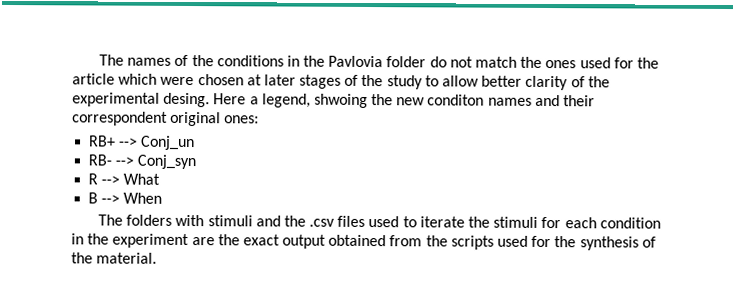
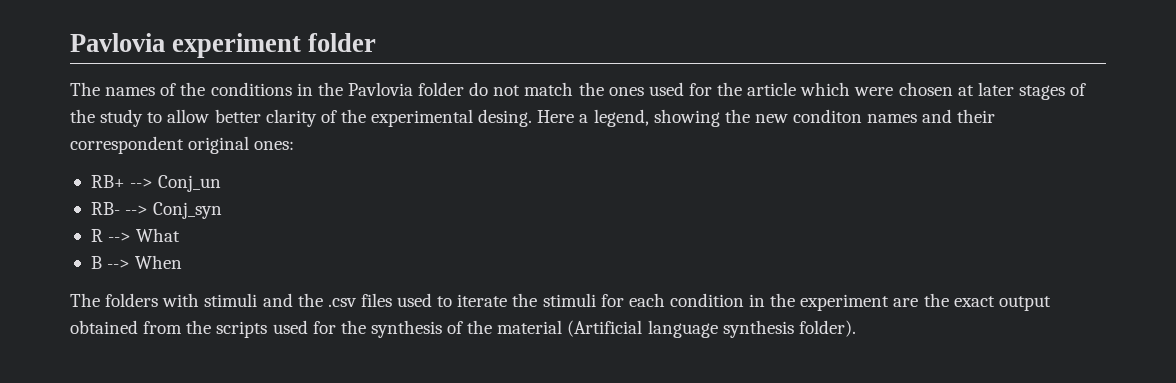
+ Pavlovia experiment folder
- Here a legend, shwoing the new conditon names and their correspondent original ones:
+ Here a legend, showing the new conditon names and their correspondent original ones:
- The folders with stimuli and the .csv files used to iterate the stimuli for each condition in the experiment are the exact output obtained from the scripts used for the synthesis of the material.
+ The folders with stimuli and the .csv files used to iterate the stimuli for each condition in the experiment are the exact output obtained from the scripts used for the synthesis of the material (Artificial language synthesis folder).

